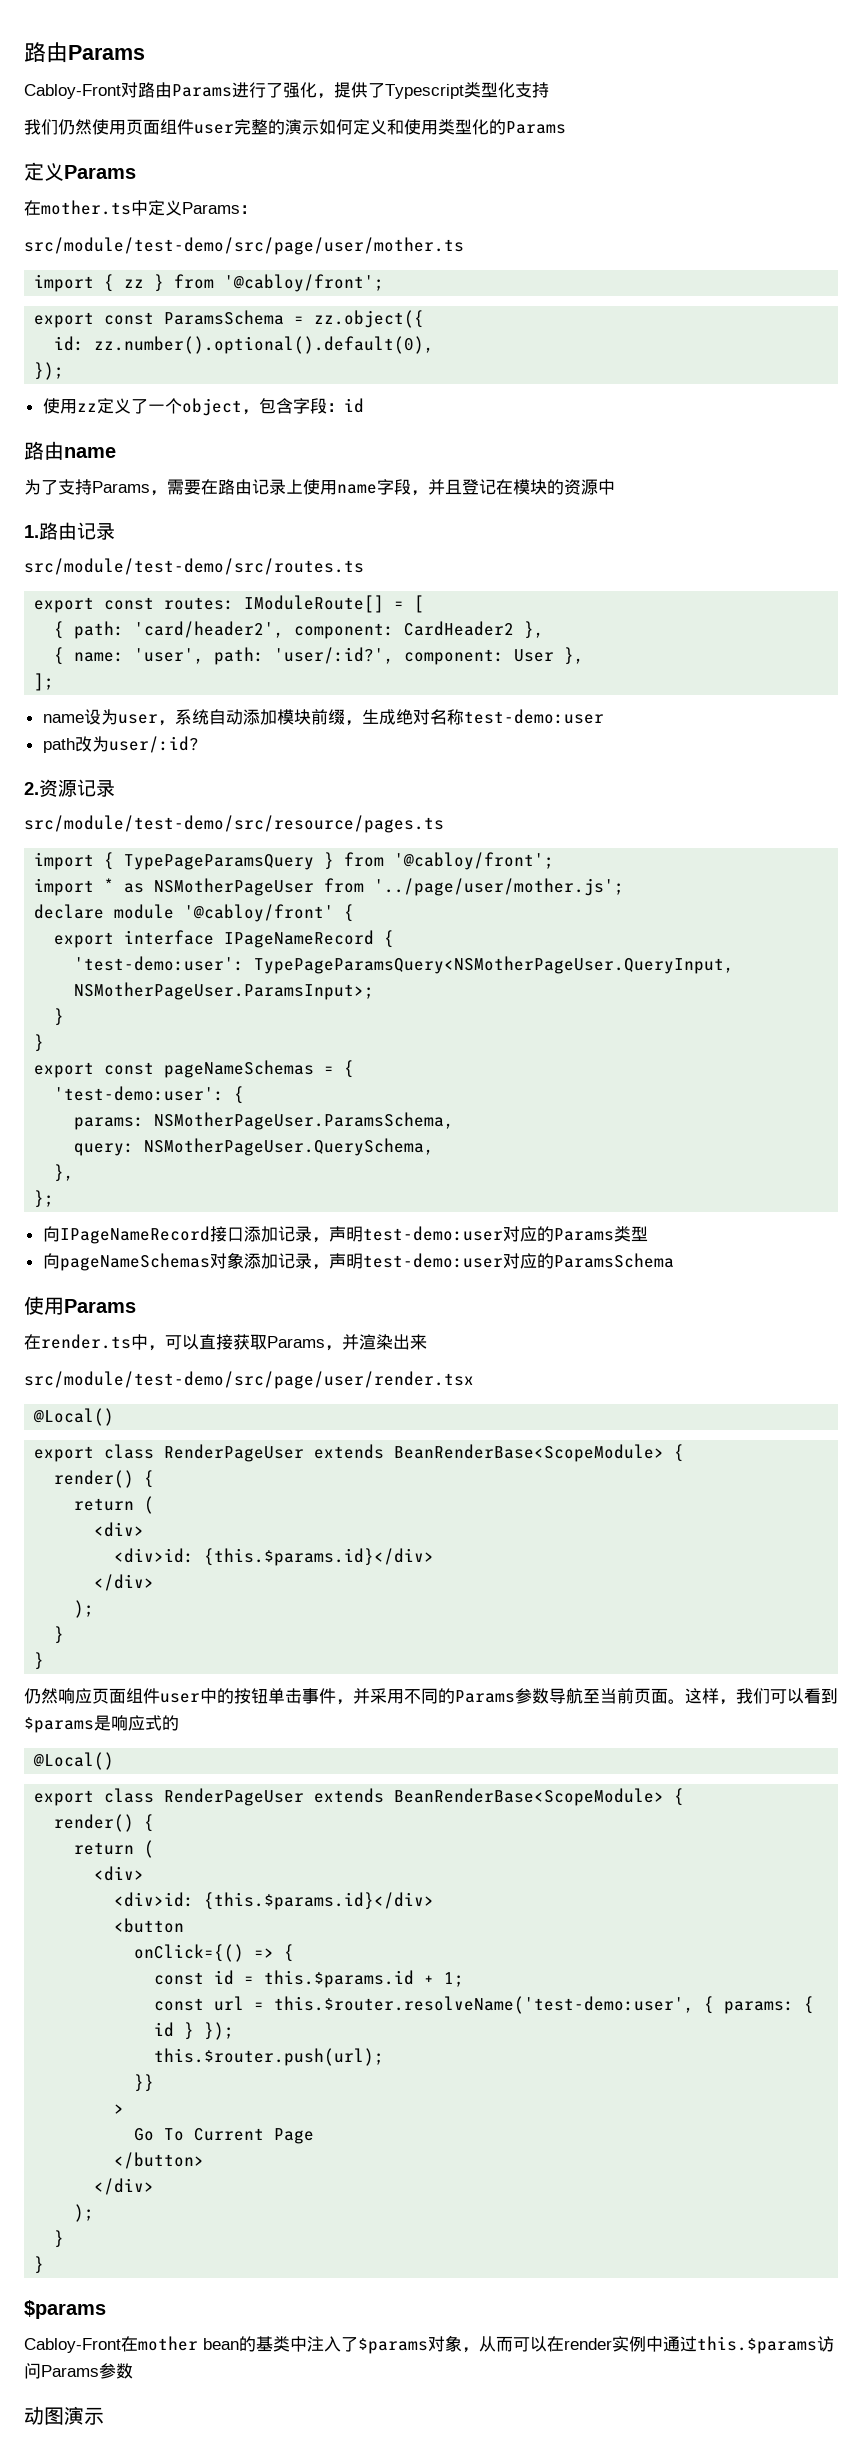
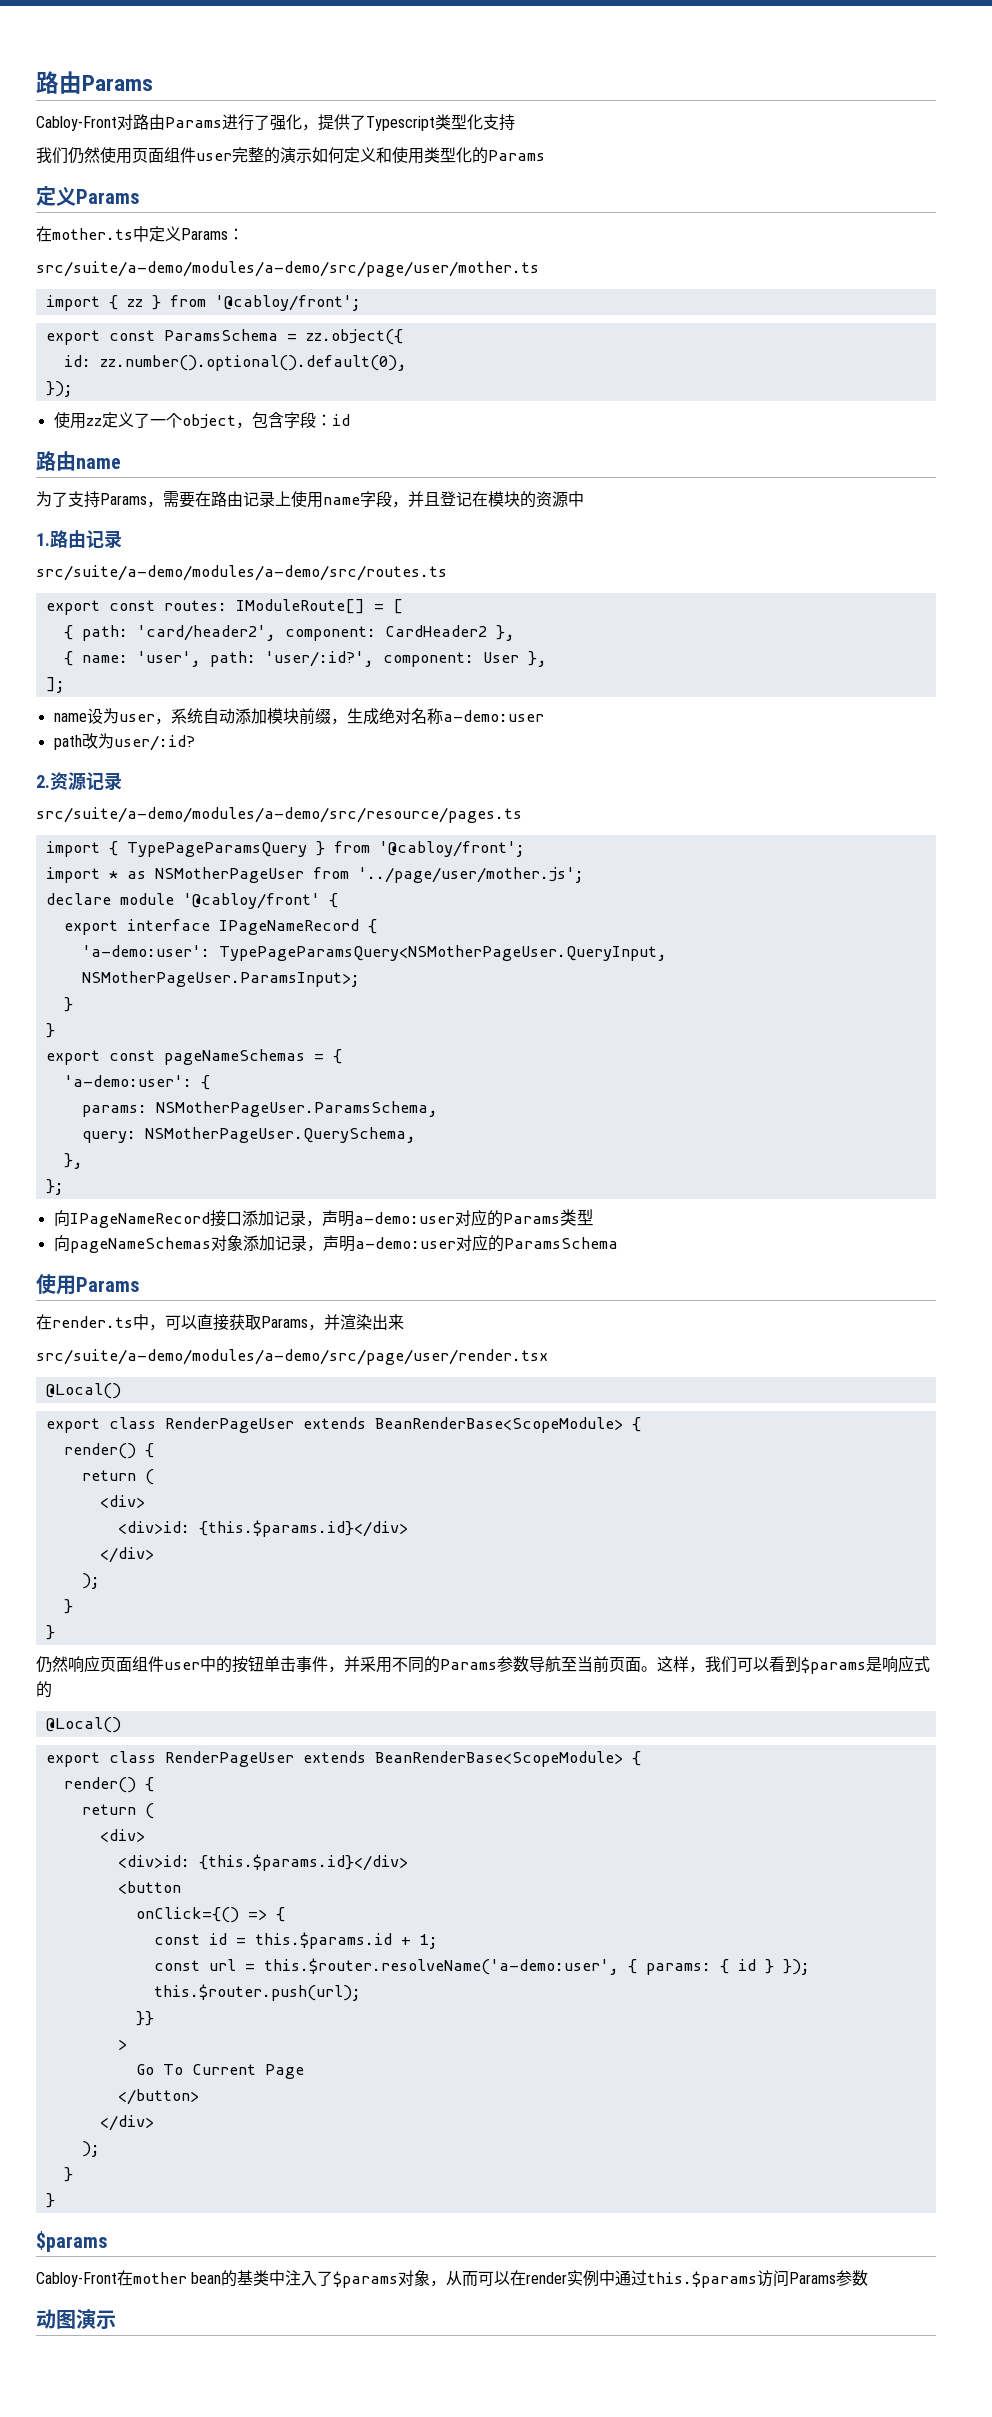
- src/module/test-demo/src/page/user/mother.ts
+ src/suite/a-demo/modules/a-demo/src/page/user/mother.ts
- src/module/test-demo/src/routes.ts
+ src/suite/a-demo/modules/a-demo/src/routes.ts
- name设为user，系统自动添加模块前缀，生成绝对名称test-demo:user
+ name设为user，系统自动添加模块前缀，生成绝对名称a-demo:user
- src/module/test-demo/src/resource/pages.ts
+ src/suite/a-demo/modules/a-demo/src/resource/pages.ts
- 'test-demo:user': TypePageParamsQuery<NSMotherPageUser.QueryInput, NSMotherPageUser.ParamsInput>;
+ 'a-demo:user': TypePageParamsQuery<NSMotherPageUser.QueryInput, NSMotherPageUser.ParamsInput>;
- 'test-demo:user': {
+ 'a-demo:user': {
- 向IPageNameRecord接口添加记录，声明test-demo:user对应的Params类型
+ 向IPageNameRecord接口添加记录，声明a-demo:user对应的Params类型
- 向pageNameSchemas对象添加记录，声明test-demo:user对应的ParamsSchema
+ 向pageNameSchemas对象添加记录，声明a-demo:user对应的ParamsSchema
- src/module/test-demo/src/page/user/render.tsx
+ src/suite/a-demo/modules/a-demo/src/page/user/render.tsx
- const url = this.$router.resolveName('test-demo:user', { params: { id } });
+ const url = this.$router.resolveName('a-demo:user', { params: { id } });

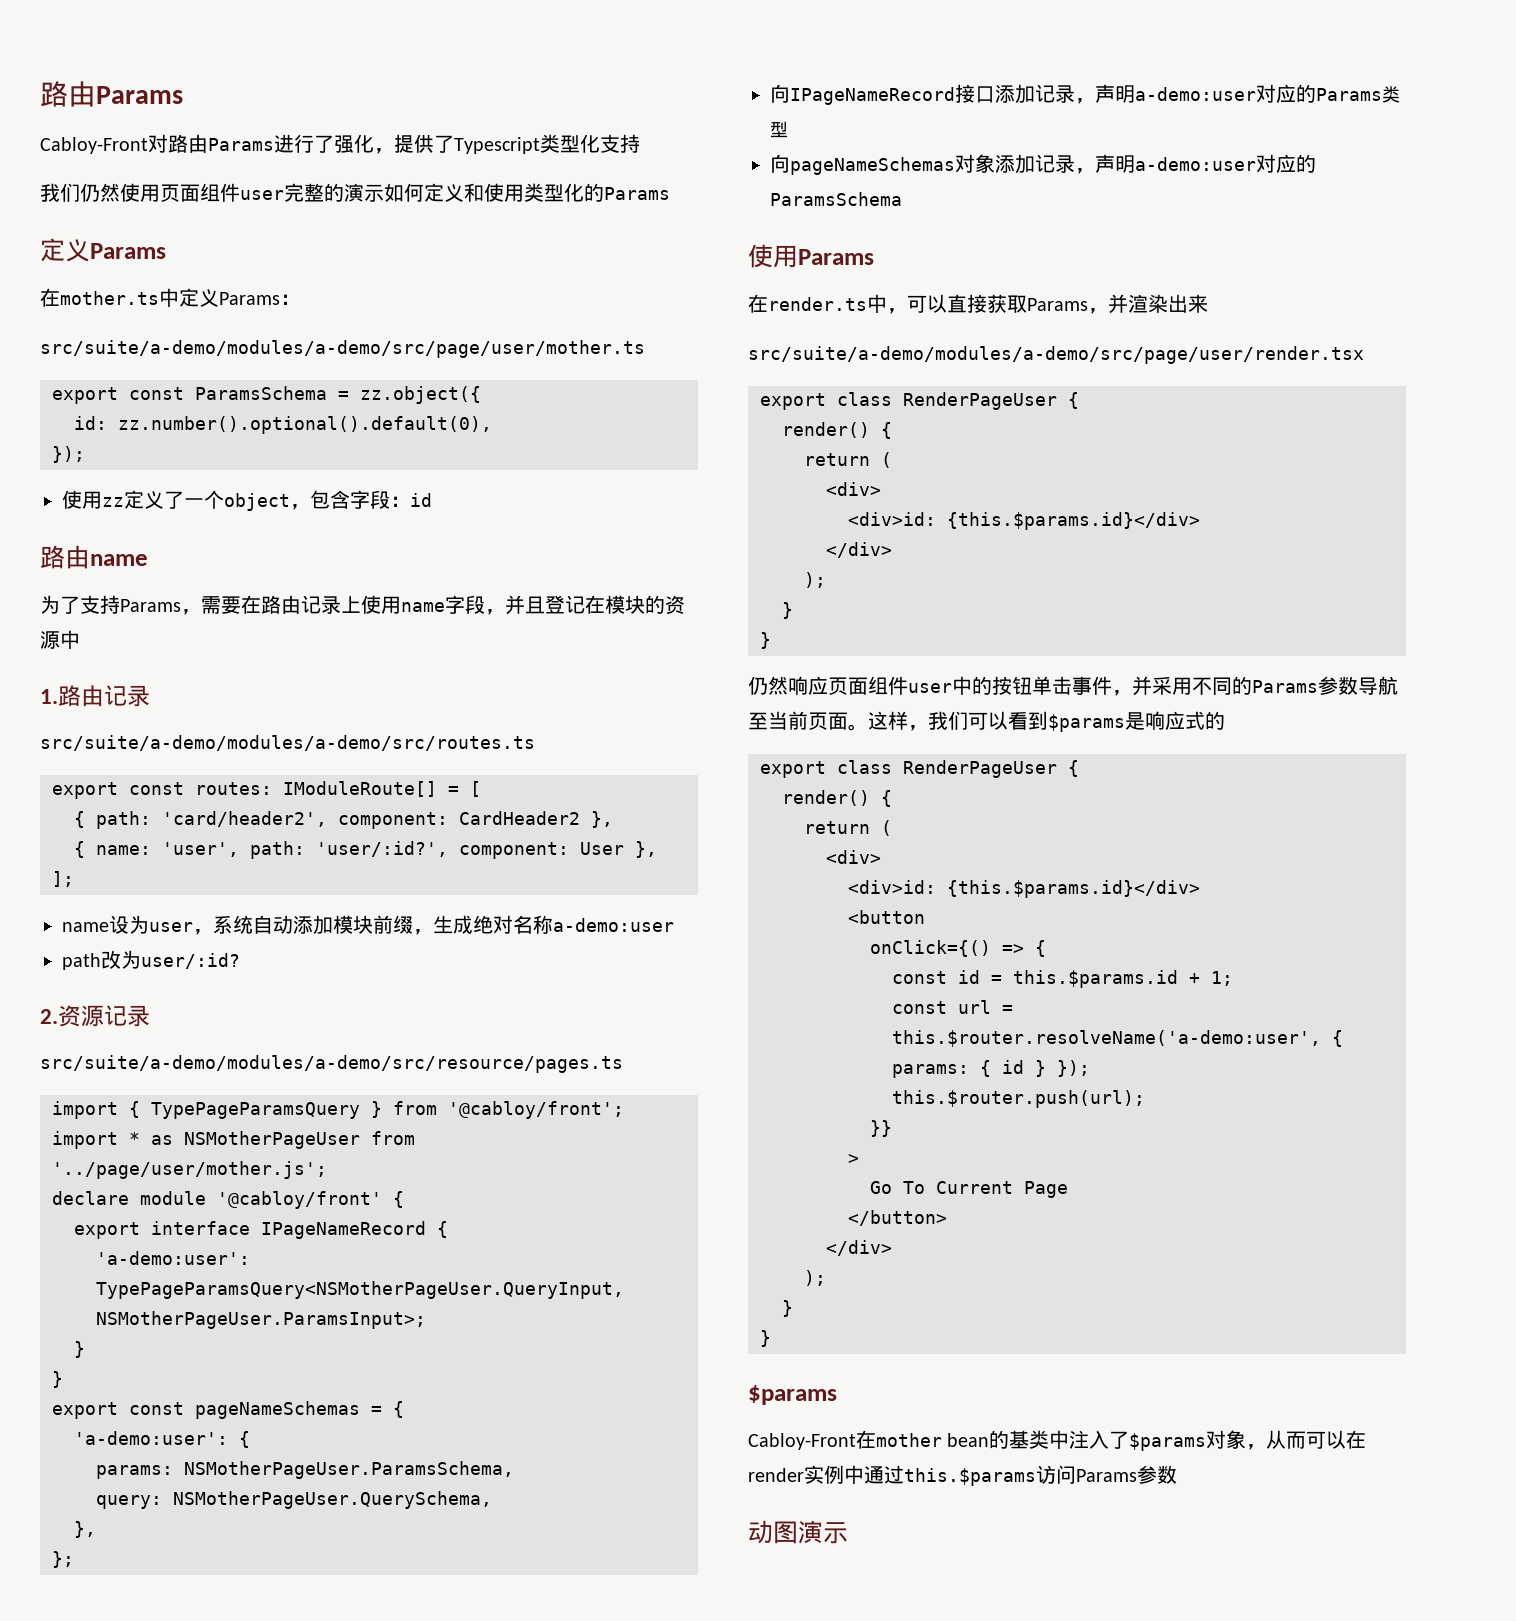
- import { zz } from '@cabloy/front';
  src/suite/a-demo/modules/a-demo/src/page/user/render.tsx
- @Local()
- export class RenderPageUser extends BeanRenderBase<ScopeModule> {
+ export class RenderPageUser {
  这样，我们可以看到$params是响应式的
- @Local()
- export class RenderPageUser extends BeanRenderBase<ScopeModule> {
+ export class RenderPageUser {

